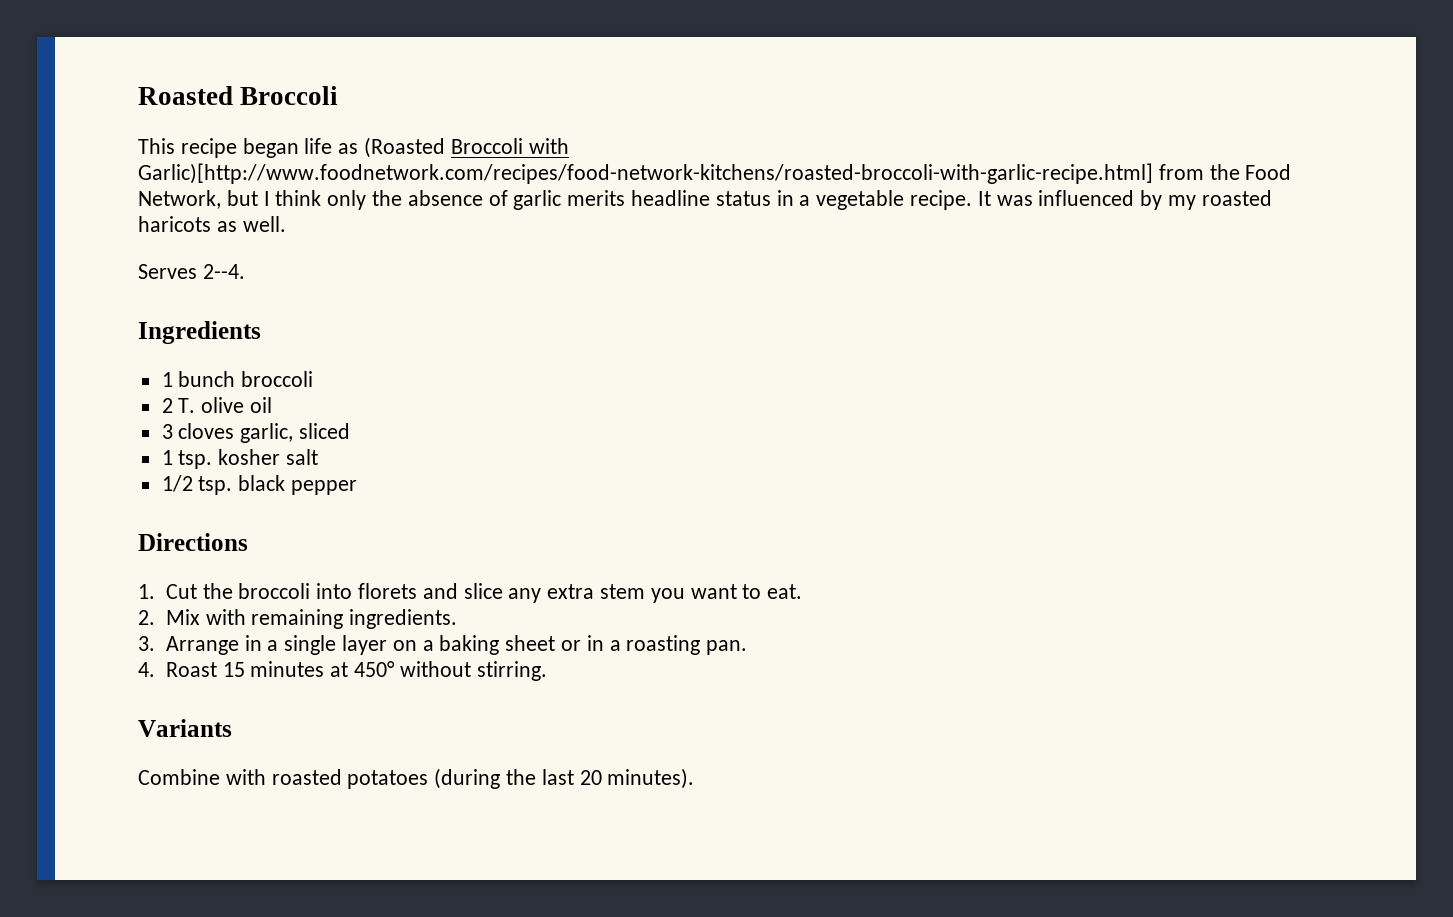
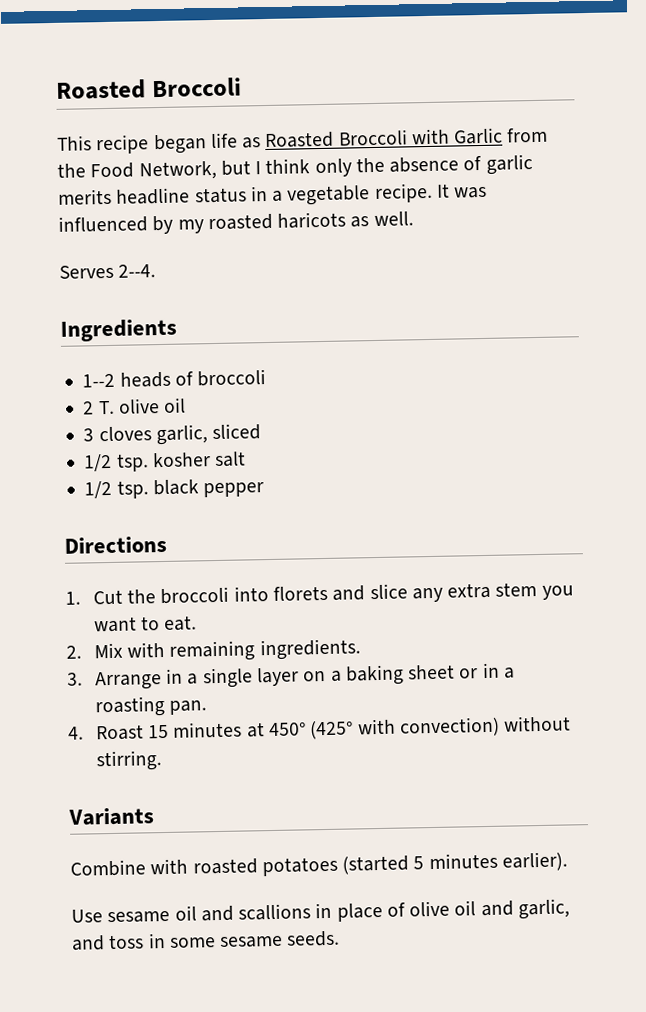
- This recipe began life as (Roasted Broccoli with Garlic)[http://www.foodnetwork.com/recipes/food-network-kitchens/roasted-broccoli-with-garlic-recipe.html] from the Food Network, but I think only the absence of garlic merits headline status in a vegetable recipe.
+ This recipe began life as Roasted Broccoli with Garlic from the Food Network, but I think only the absence of garlic merits headline status in a vegetable recipe.
- 1 bunch broccoli
+ 1--2 heads of broccoli
- 1 tsp. kosher salt
+ 1/2 tsp. kosher salt
- 4. Roast 15 minutes at 450° without stirring.
+ 4. Roast 15 minutes at 450° (425° with convection) without stirring.
- Combine with roasted potatoes (during the last 20 minutes).
+ Combine with roasted potatoes (started 5 minutes earlier).
+ Use sesame oil and scallions in place of olive oil and garlic, and toss in some sesame seeds.

